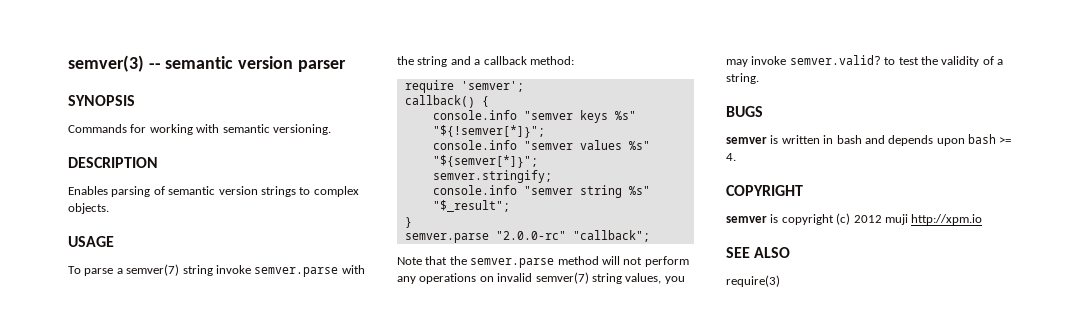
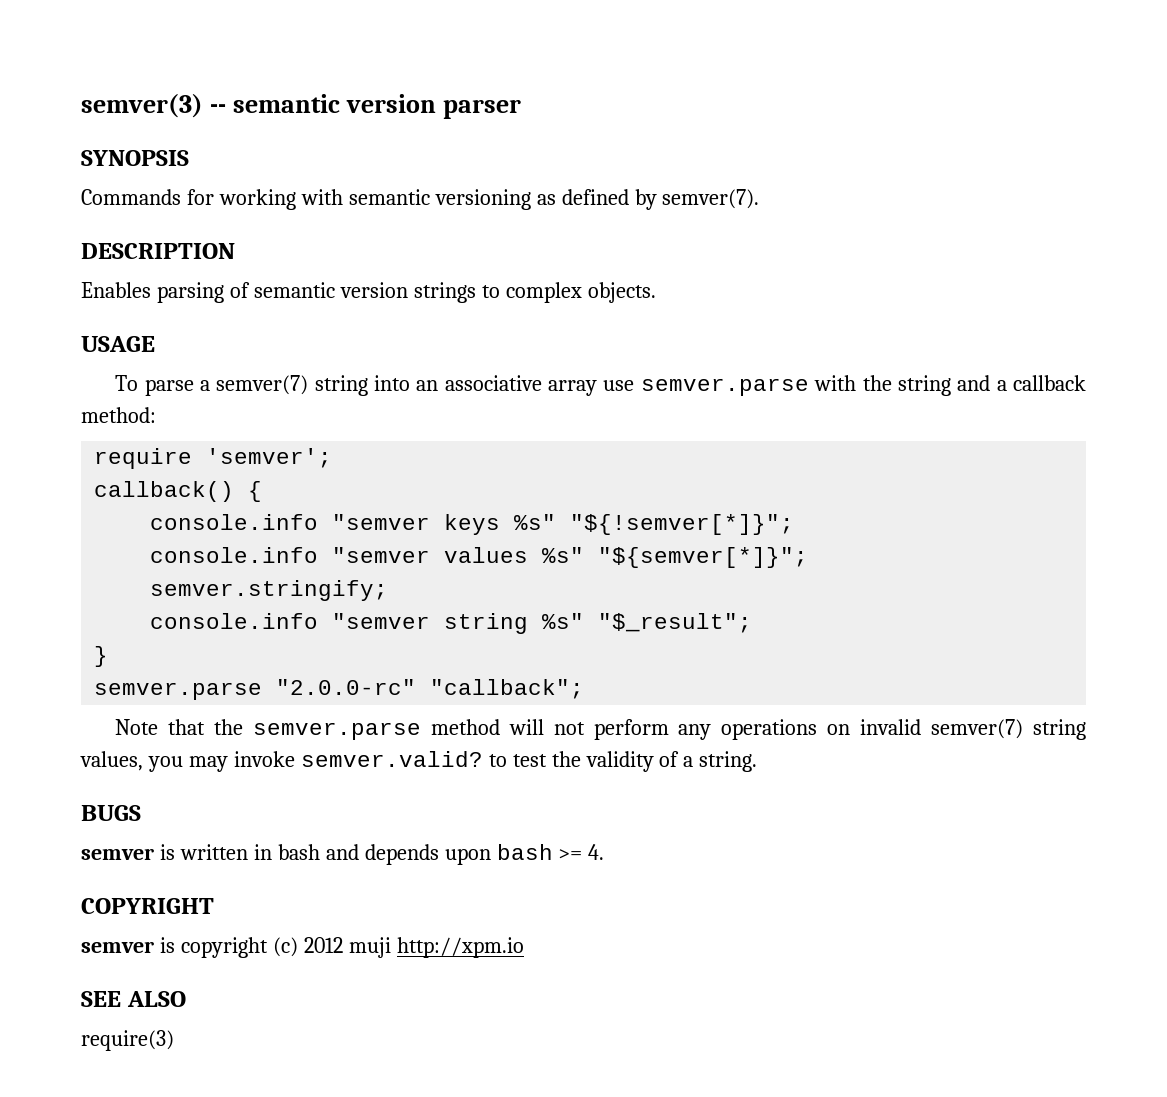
- Commands for working with semantic versioning.
+ Commands for working with semantic versioning as defined by semver(7).
- To parse a semver(7) string invoke semver.parse with the string and a callback method:
+ To parse a semver(7) string into an associative array use semver.parse with the string and a callback method:

